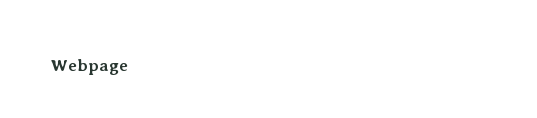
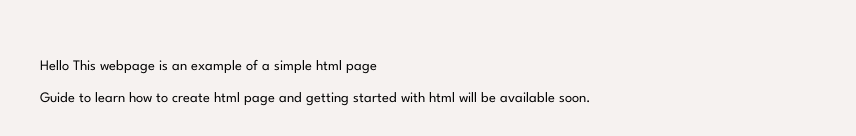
- Webpage
+ Hello This webpage is an example of a simple html page
+ Guide to learn how to create html page and getting started with html will be available soon.

